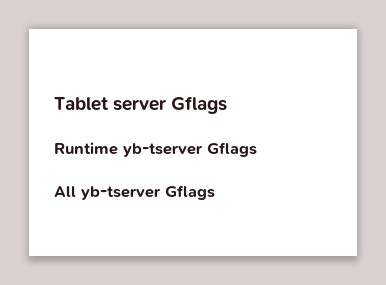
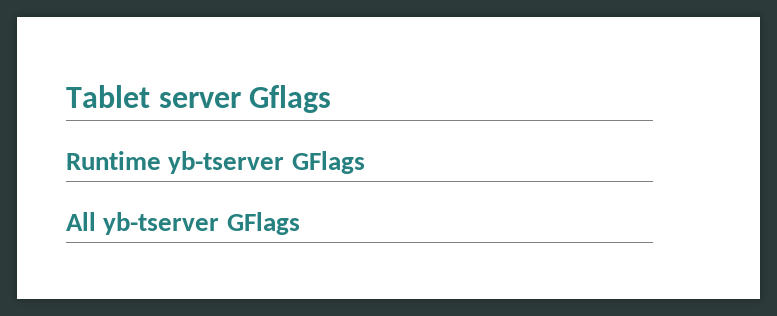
- Runtime yb-tserver Gflags
+ Runtime yb-tserver GFlags
- All yb-tserver Gflags
+ All yb-tserver GFlags

